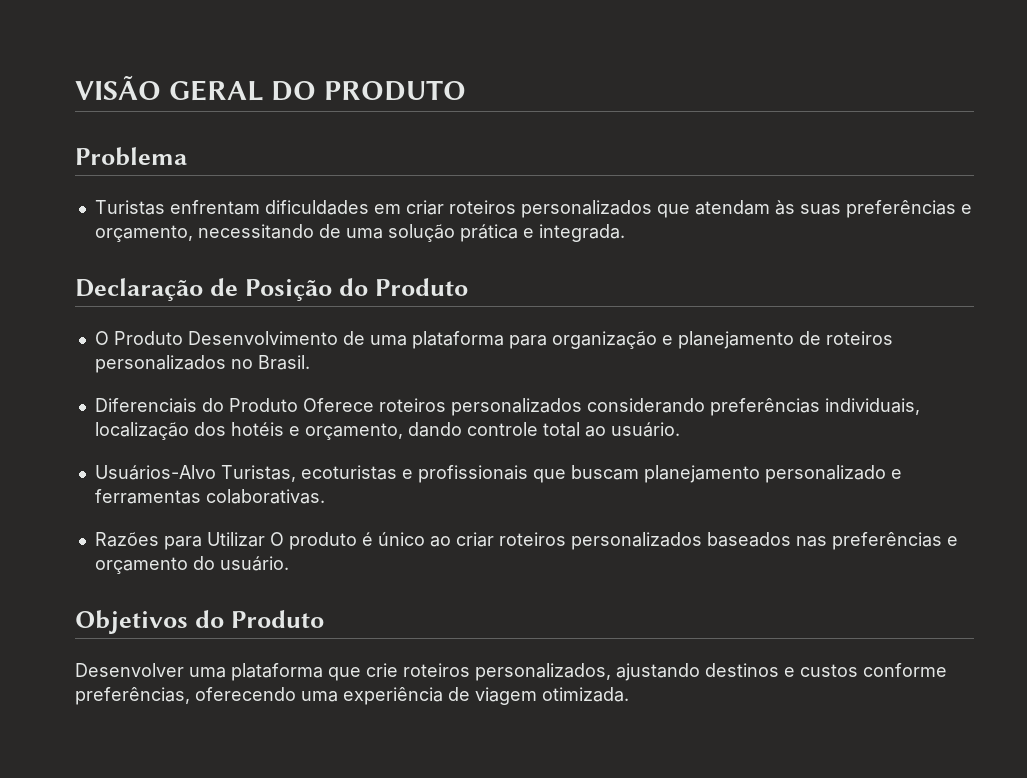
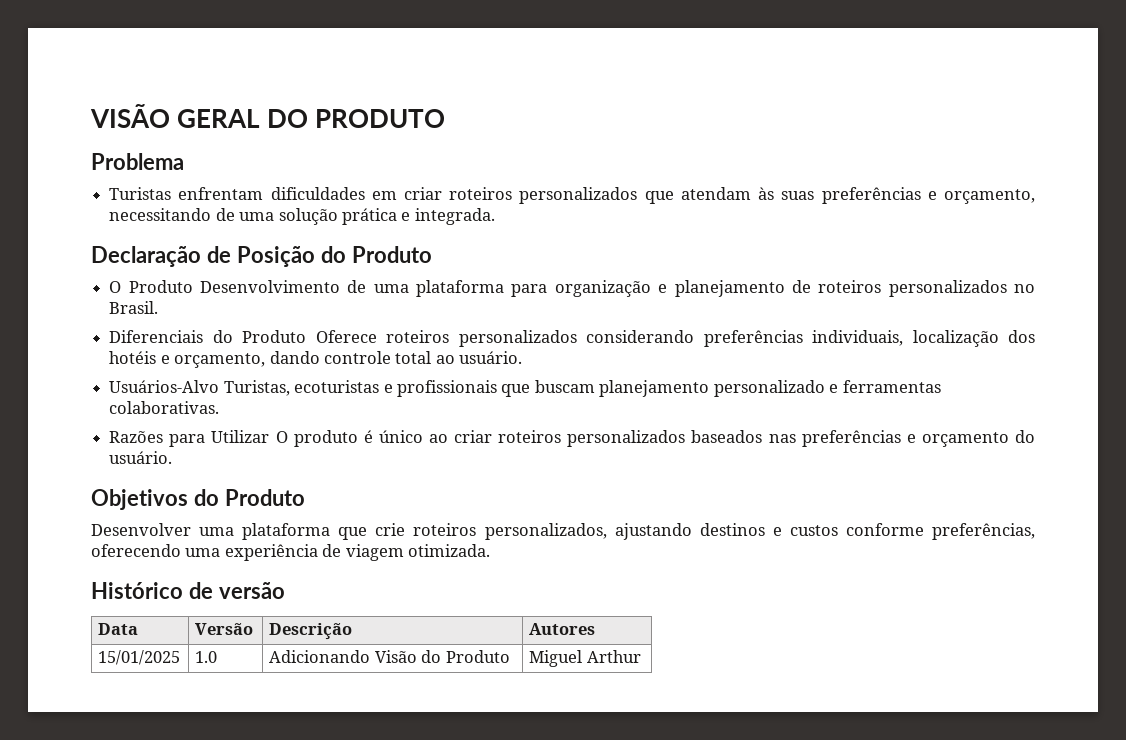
+ Histórico de versão
+ Data | Versão | Descrição | Autores
+ 15/01/2025 | 1.0 | Adicionando Visão do Produto | Miguel Arthur

